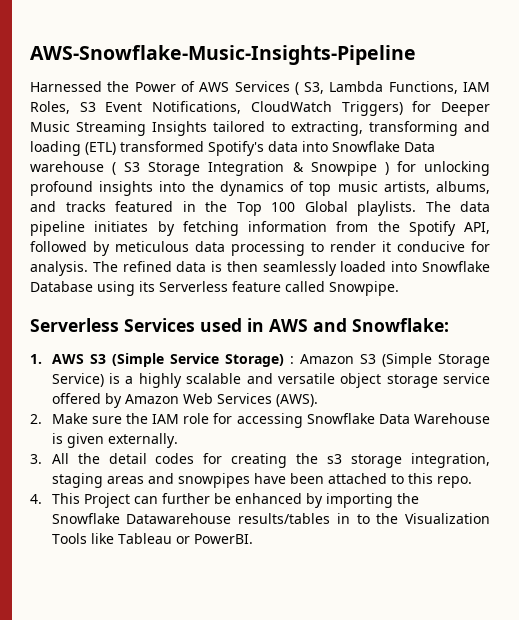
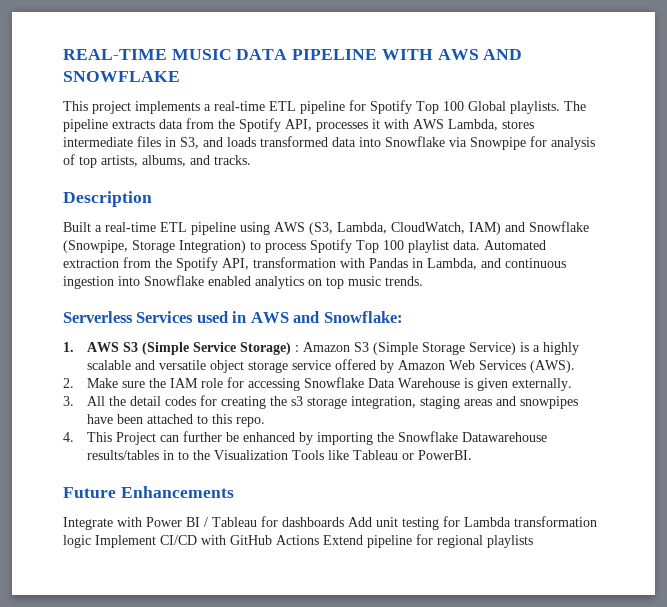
- AWS-Snowflake-Music-Insights-Pipeline
- Harnessed the Power of AWS Services ( S3, Lambda Functions, IAM Roles, S3 Event Notifications, CloudWatch Triggers) for Deeper Music Streaming Insights tailored to extracting, transforming and loading (ETL) transformed Spotify's data into Snowflake Data warehouse ( S3 Storage Integration & Snowpipe ) for unlocking profound insights into the dynamics of top music artists, albums, and tracks featured in the Top 100 Global playlists.
+ REAL-TIME MUSIC DATA PIPELINE WITH AWS AND SNOWFLAKE
+ This project implements a real-time ETL pipeline for Spotify Top 100 Global playlists.
- The data pipeline initiates by fetching information from the Spotify API, followed by meticulous data processing to render it conducive for analysis. The refined data is then seamlessly loaded into Snowflake Database using its Serverless feature called Snowpipe.
+ The pipeline extracts data from the Spotify API, processes it with AWS Lambda, stores intermediate files in S3, and loads transformed data into Snowflake via Snowpipe for analysis of top artists, albums, and tracks.
+ Description
+ Built a real-time ETL pipeline using AWS (S3, Lambda, CloudWatch, IAM) and Snowflake (Snowpipe, Storage Integration) to process Spotify Top 100 playlist data. Automated extraction from the Spotify API, transformation with Pandas in Lambda, and continuous ingestion into Snowflake enabled analytics on top music trends.
+ Future Enhancements
+ Integrate with Power BI / Tableau for dashboards Add unit testing for Lambda transformation logic Implement CI/CD with GitHub Actions Extend pipeline for regional playlists

